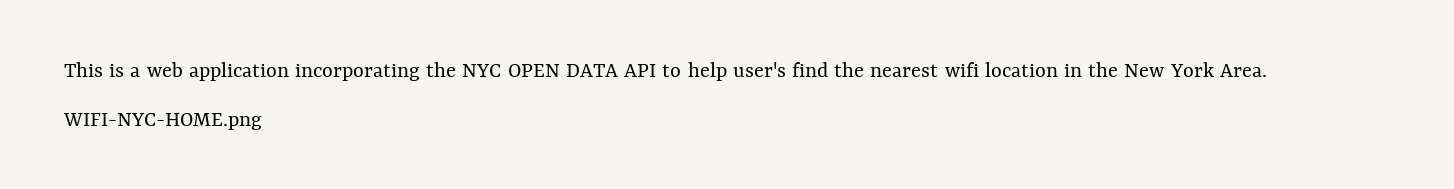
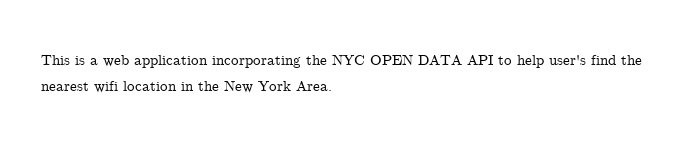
- WIFI-NYC-HOME.png

